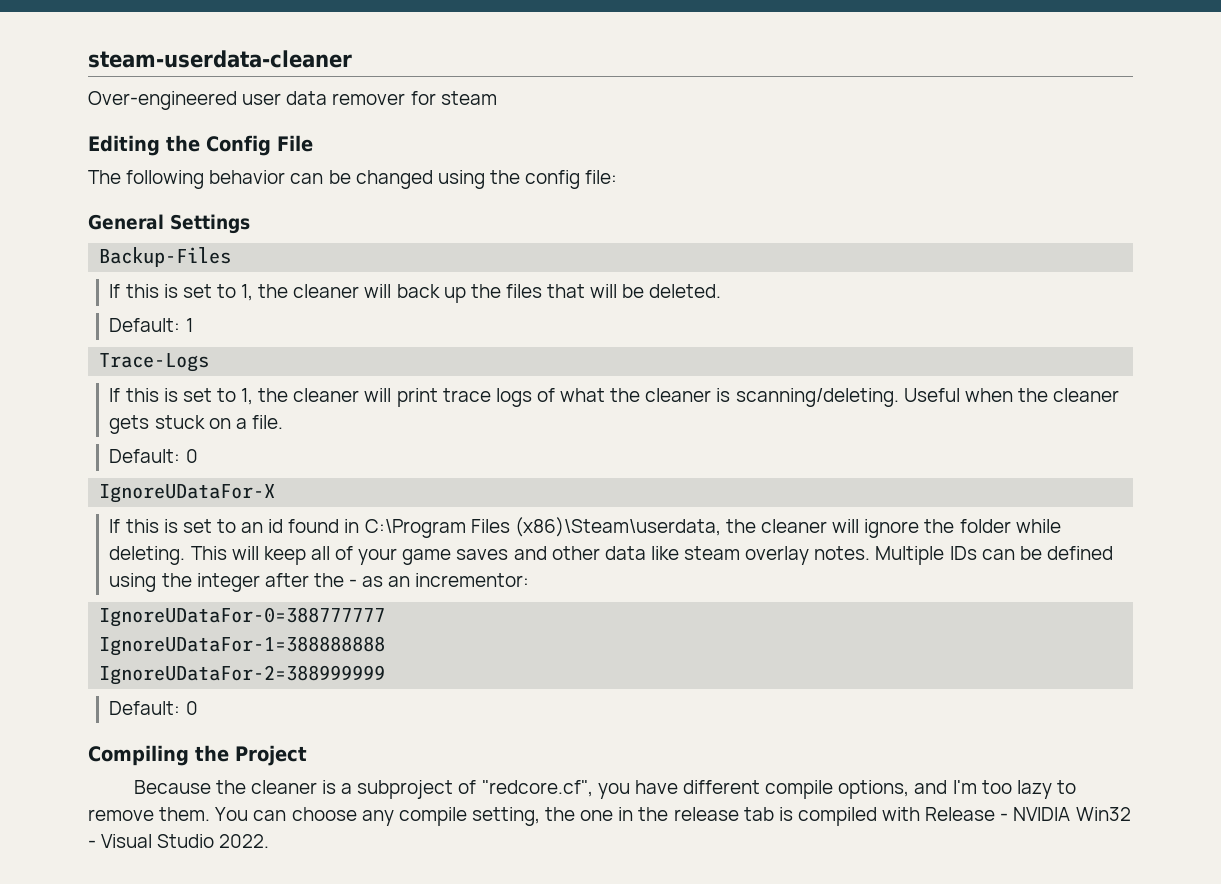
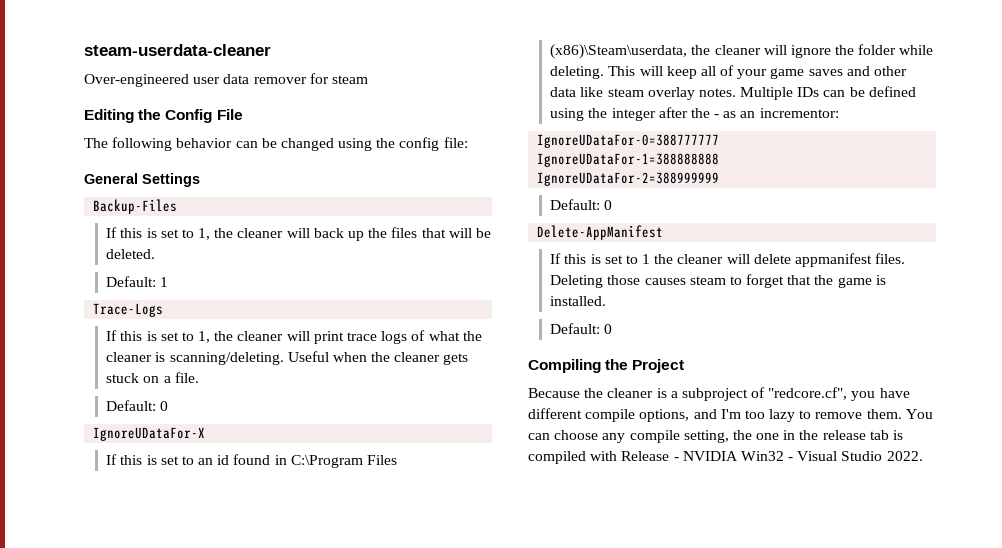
+ Delete-AppManifest
+ If this is set to 1 the cleaner will delete appmanifest files. Deleting those causes steam to forget that the game is installed.
+ Default: 0

